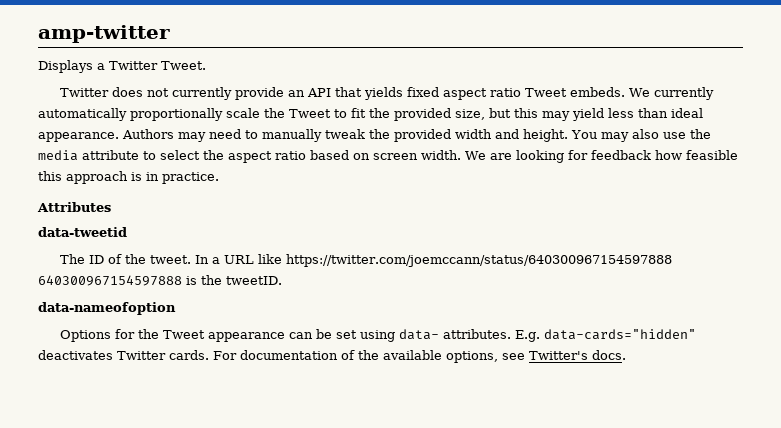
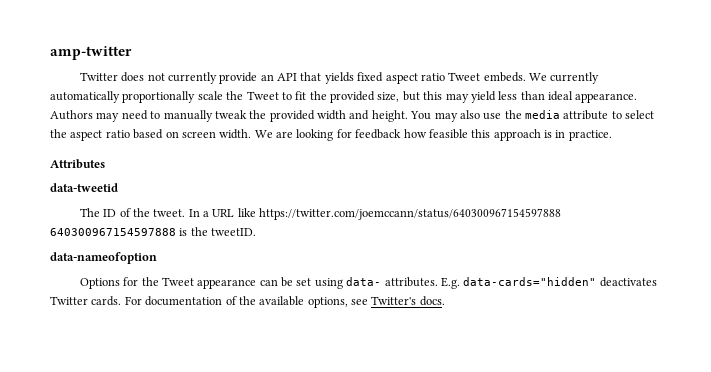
- Displays a Twitter Tweet.

